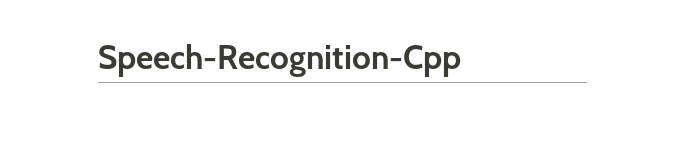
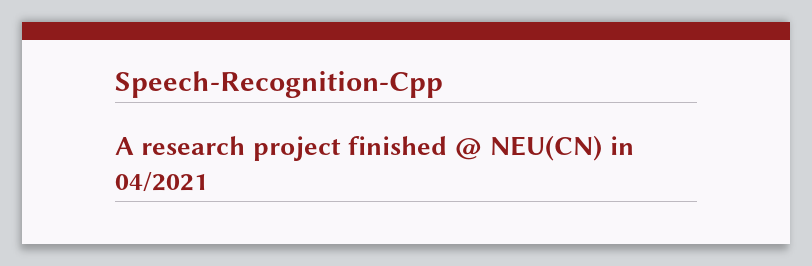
+ A research project finished @ NEU(CN) in 04/2021

